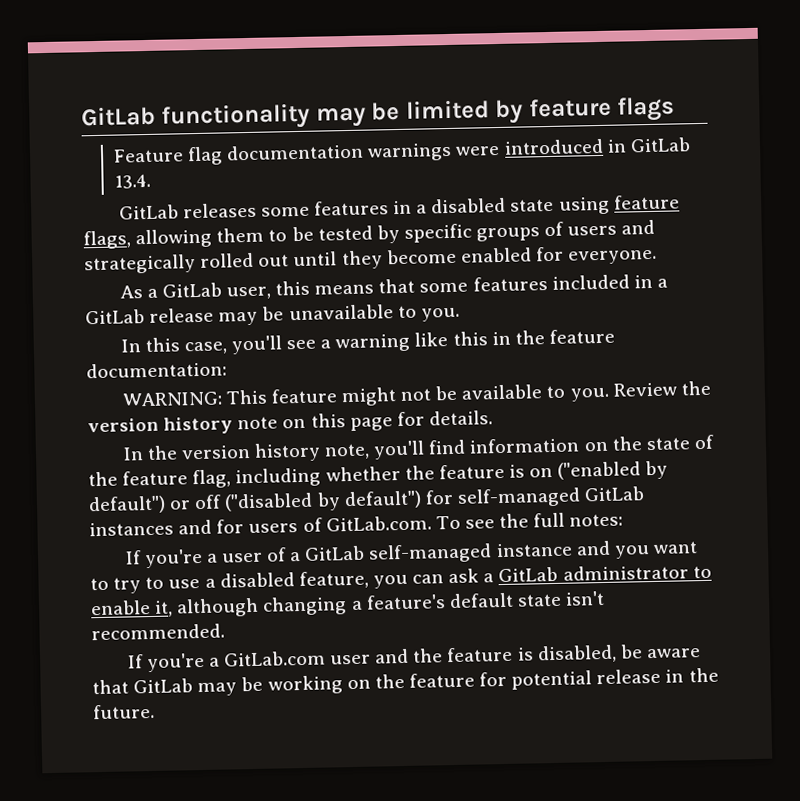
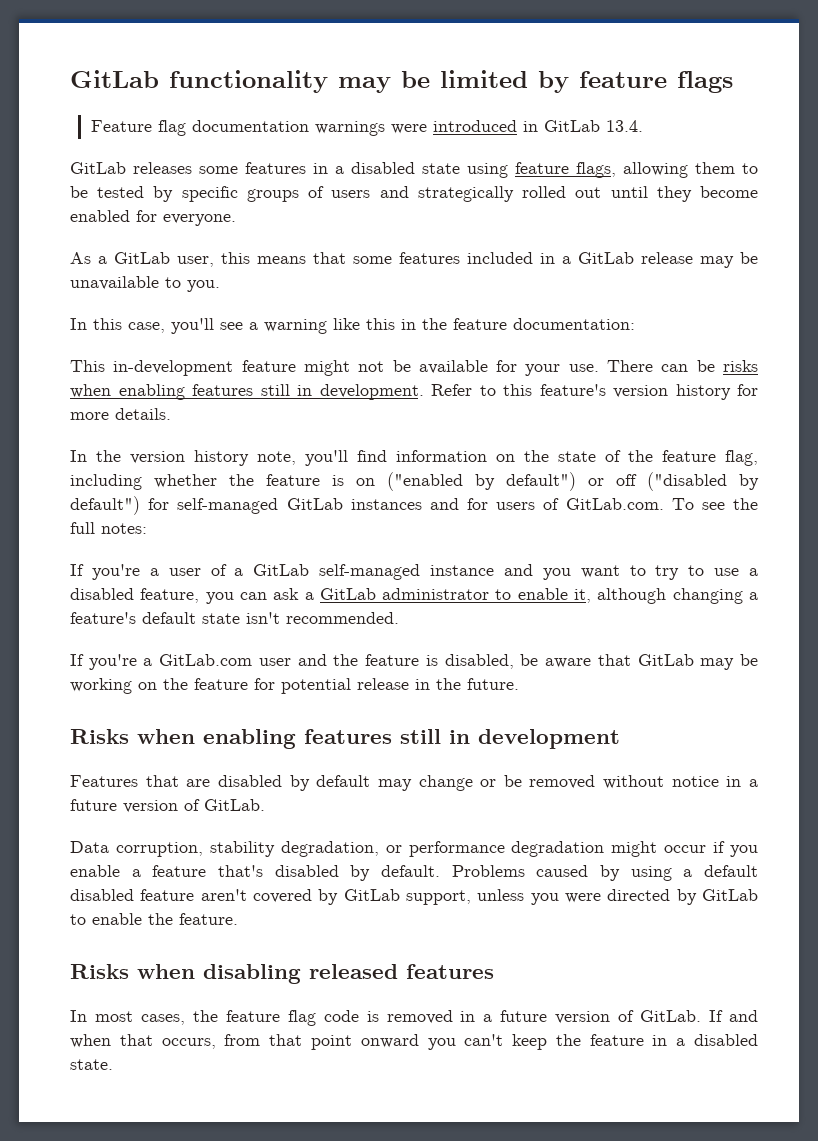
- WARNING: This feature might not be available to you. Review the version history note on this page for details.
+ This in-development feature might not be available for your use. There can be risks when enabling features still in development. Refer to this feature's version history for more details.
+ Risks when enabling features still in development
+ Features that are disabled by default may change or be removed without notice in a future version of GitLab.
+ Data corruption, stability degradation, or performance degradation might occur if you enable a feature that's disabled by default. Problems caused by using a default disabled feature aren't covered by GitLab support, unless you were directed by GitLab to enable the feature.
+ Risks when disabling released features
+ In most cases, the feature flag code is removed in a future version of GitLab. If and when that occurs, from that point onward you can't keep the feature in a disabled state.

